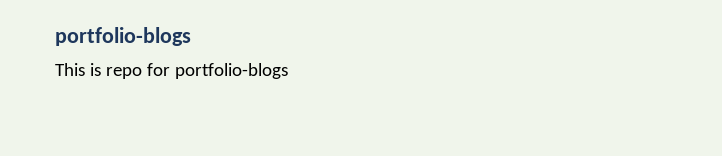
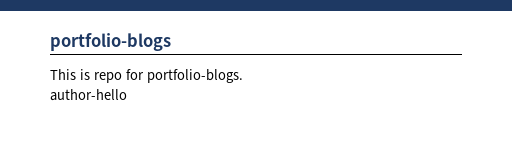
- This is repo for portfolio-blogs
+ This is repo for portfolio-blogs.
+ author-hello

